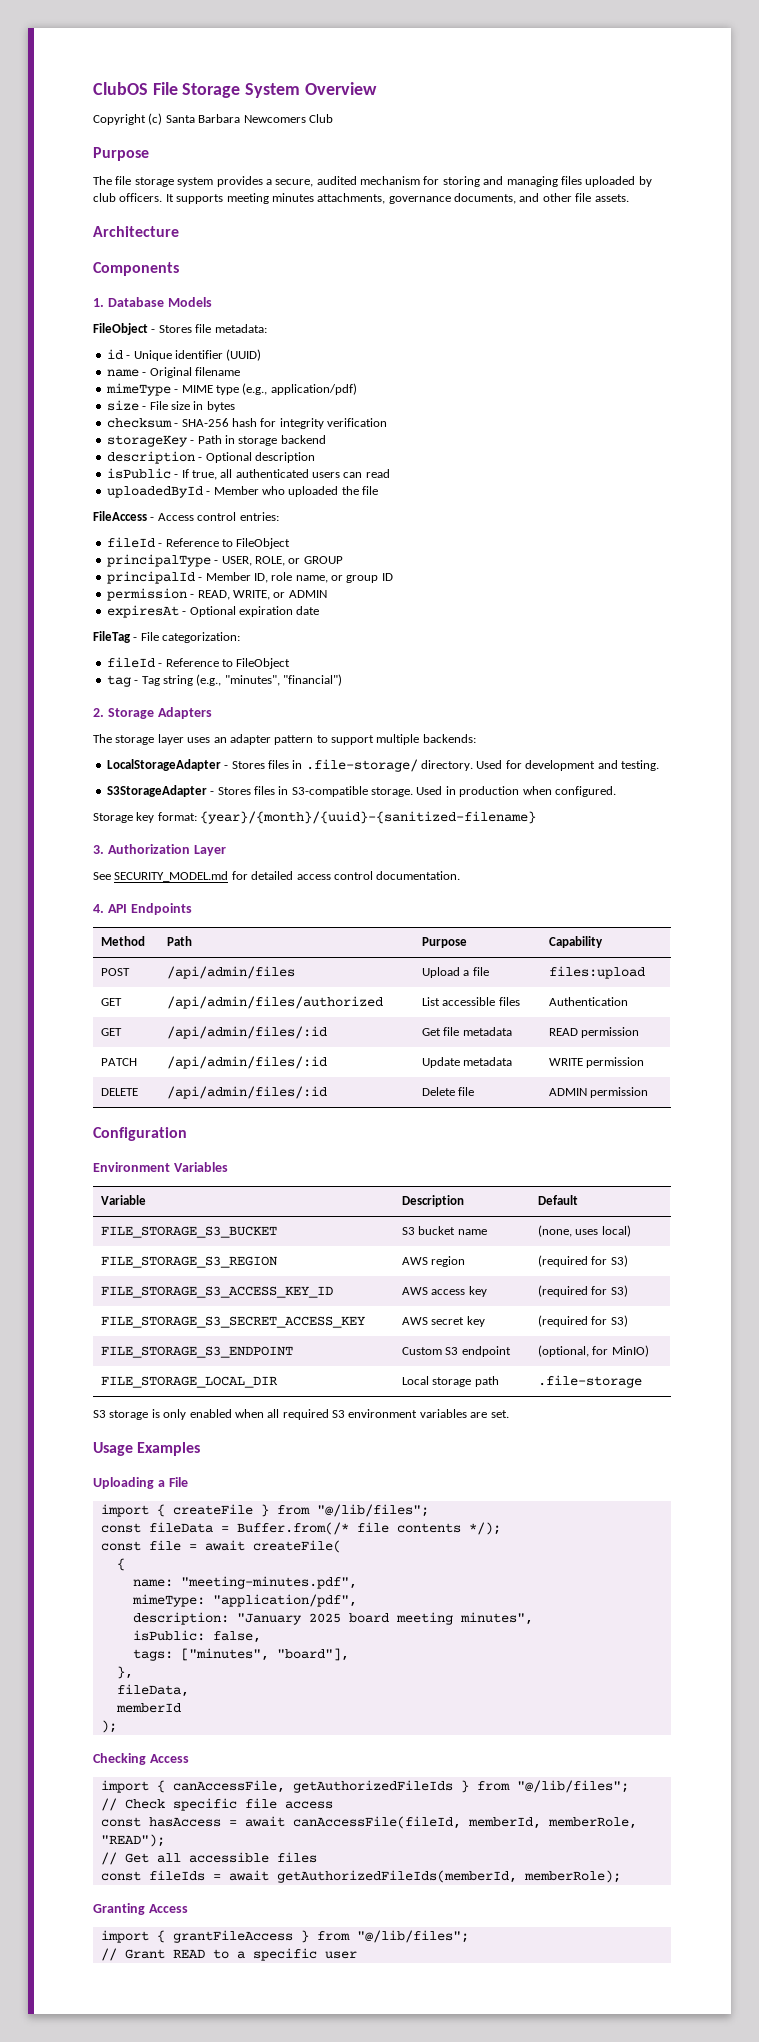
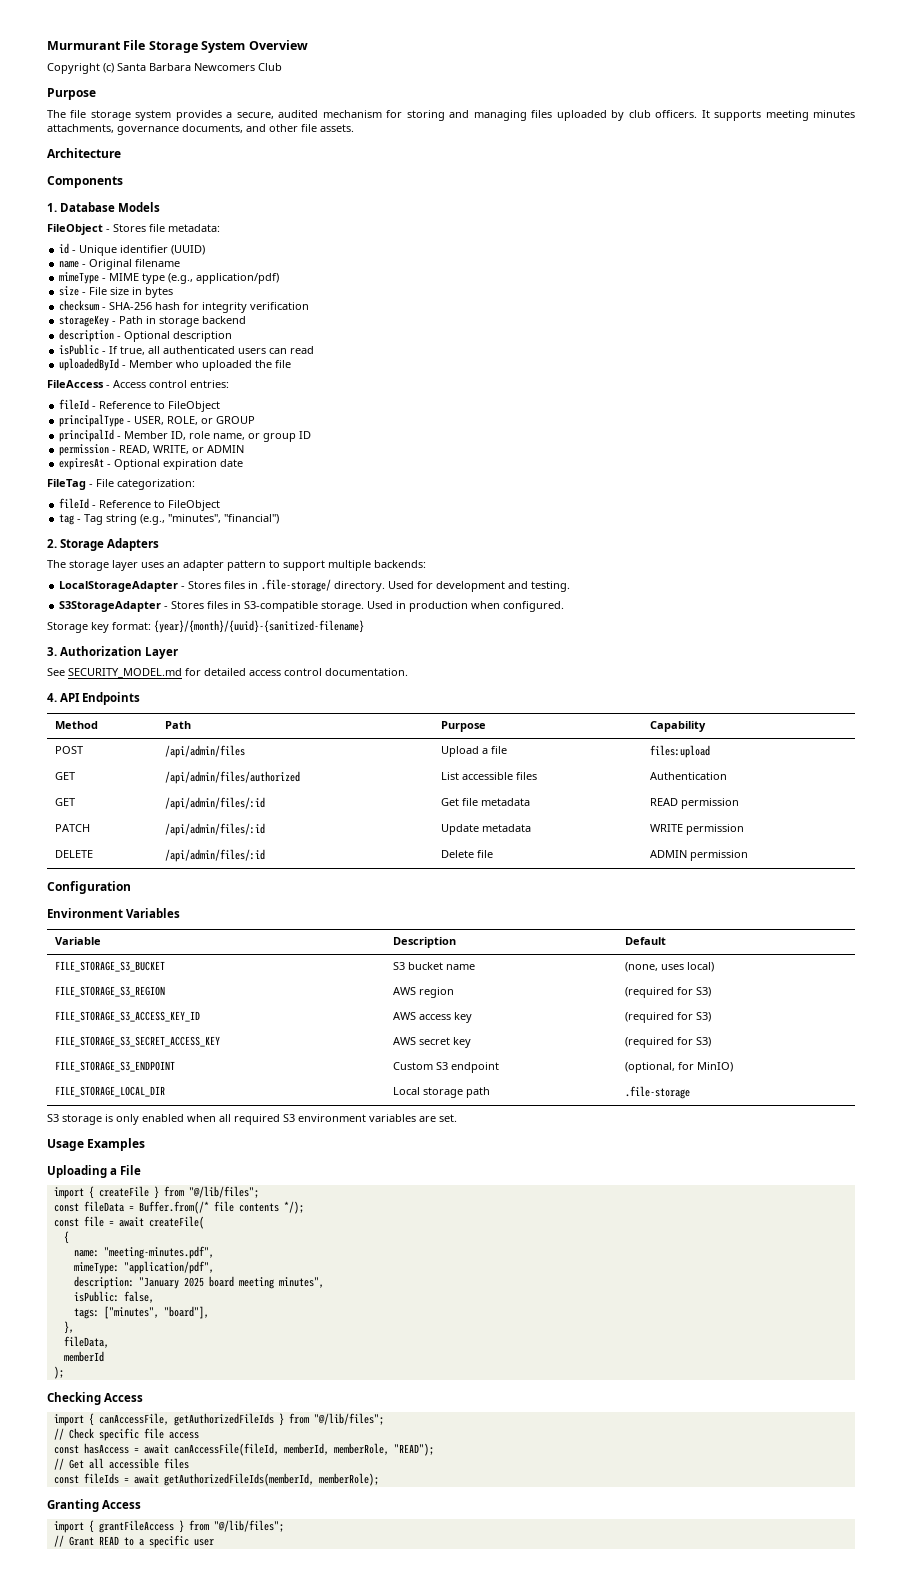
- ClubOS File Storage System Overview
+ Murmurant File Storage System Overview

